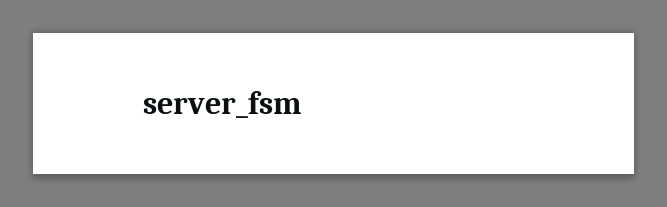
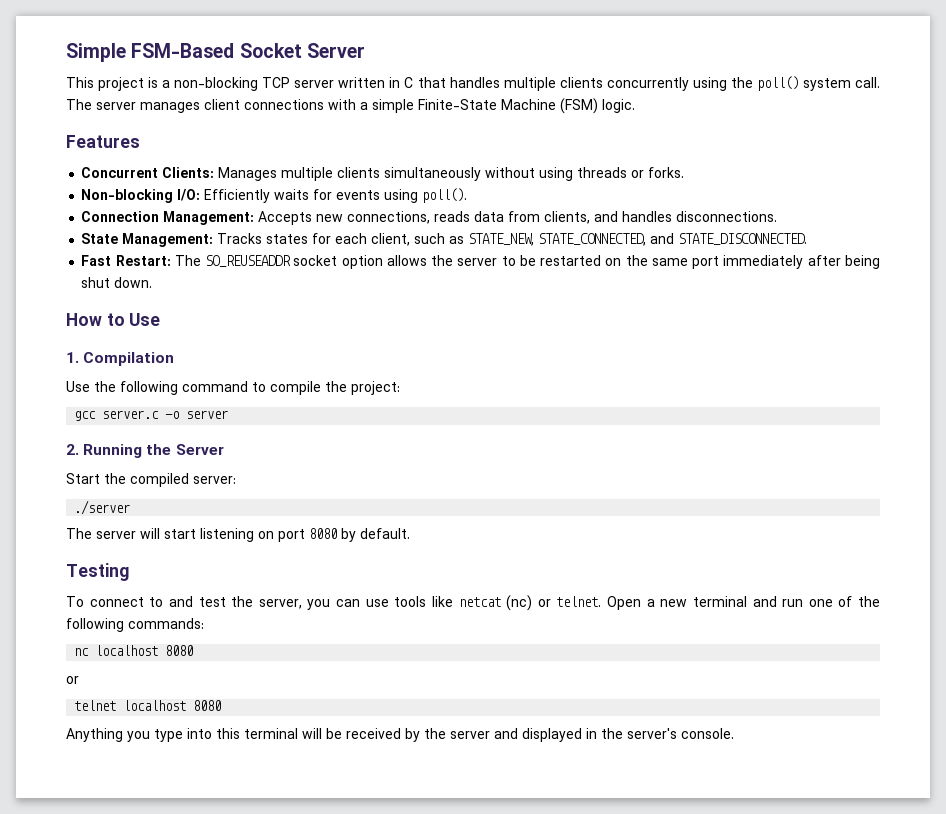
- server_fsm
+ Simple FSM-Based Socket Server
+ This project is a non-blocking TCP server written in C that handles multiple clients concurrently using the poll() system call. The server manages client connections with a simple Finite-State Machine (FSM) logic.
+ Features
+ Concurrent Clients: Manages multiple clients simultaneously without using threads or forks.
+ Non-blocking I/O: Efficiently waits for events using poll().
+ Connection Management: Accepts new connections, reads data from clients, and handles disconnections.
+ State Management: Tracks states for each client, such as STATE_NEW, STATE_CONNECTED, and STATE_DISCONNECTED.
+ Fast Restart: The SO_REUSEADDR socket option allows the server to be restarted on the same port immediately after being shut down.
+ How to Use
+ 1. Compilation
+ Use the following command to compile the project:
+ gcc server.c -o server
+ 2. Running the Server
+ Start the compiled server:
+ ./server
+ The server will start listening on port 8080 by default.
+ Testing
+ To connect to and test the server, you can use tools like netcat (nc) or telnet. Open a new terminal and run one of the following commands:
+ nc localhost 8080
+ or
+ telnet localhost 8080
+ Anything you type into this terminal will be received by the server and displayed in the server's console.

